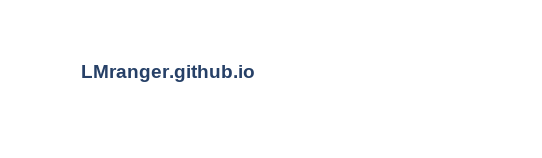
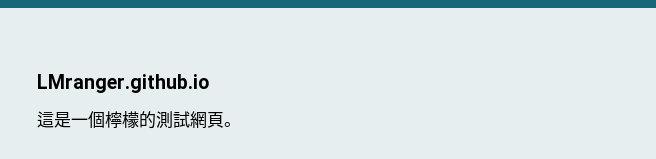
+ 這是一個檸檬的測試網頁。

